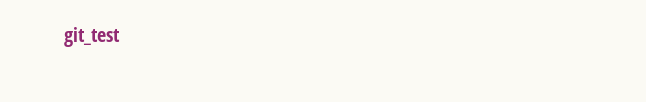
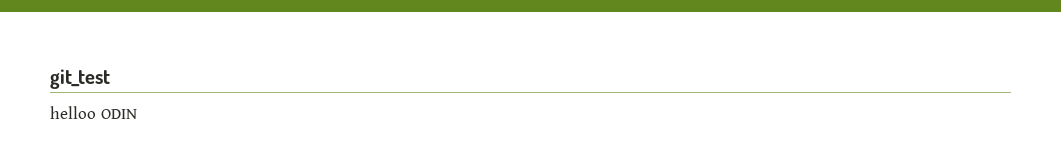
+ helloo ODIN

